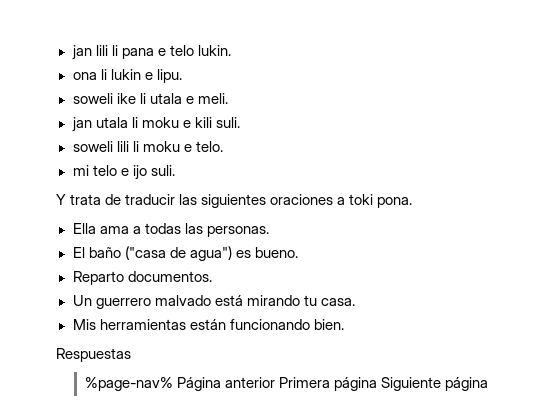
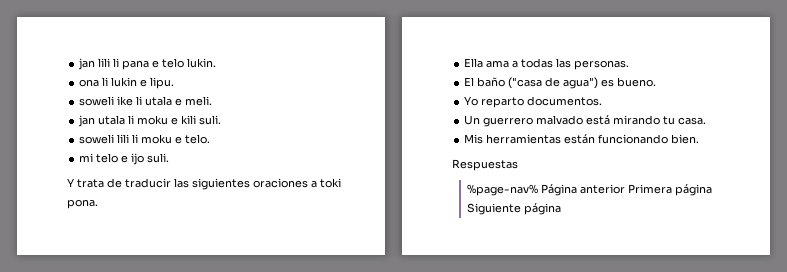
- Reparto documentos.
+ Yo reparto documentos.

